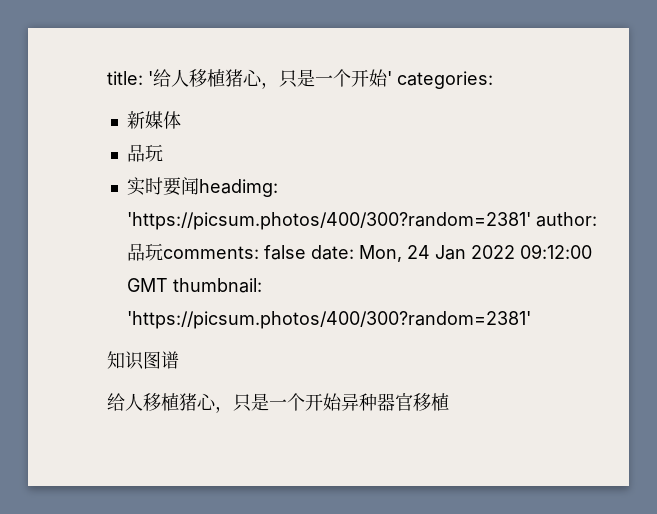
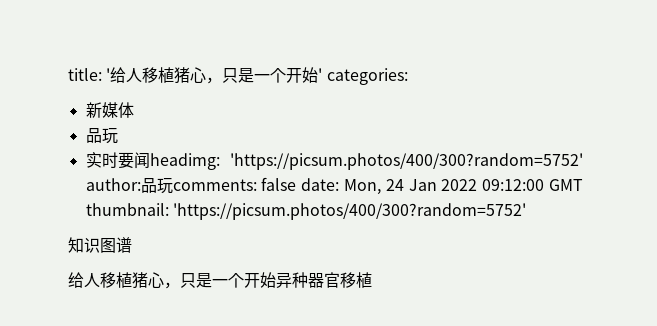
- 实时要闻headimg: 'https://picsum.photos/400/300?random=2381' author:品玩comments: false date: Mon, 24 Jan 2022 09:12:00 GMT thumbnail: 'https://picsum.photos/400/300?random=2381'
+ 实时要闻headimg: 'https://picsum.photos/400/300?random=5752' author:品玩comments: false date: Mon, 24 Jan 2022 09:12:00 GMT thumbnail: 'https://picsum.photos/400/300?random=5752'

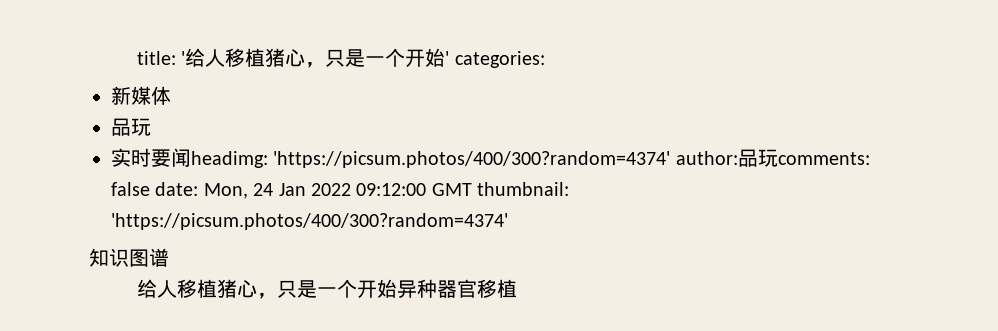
- 实时要闻headimg: 'https://picsum.photos/400/300?random=5752' author:品玩comments: false date: Mon, 24 Jan 2022 09:12:00 GMT thumbnail: 'https://picsum.photos/400/300?random=5752'
+ 实时要闻headimg: 'https://picsum.photos/400/300?random=4374' author:品玩comments: false date: Mon, 24 Jan 2022 09:12:00 GMT thumbnail: 'https://picsum.photos/400/300?random=4374'

